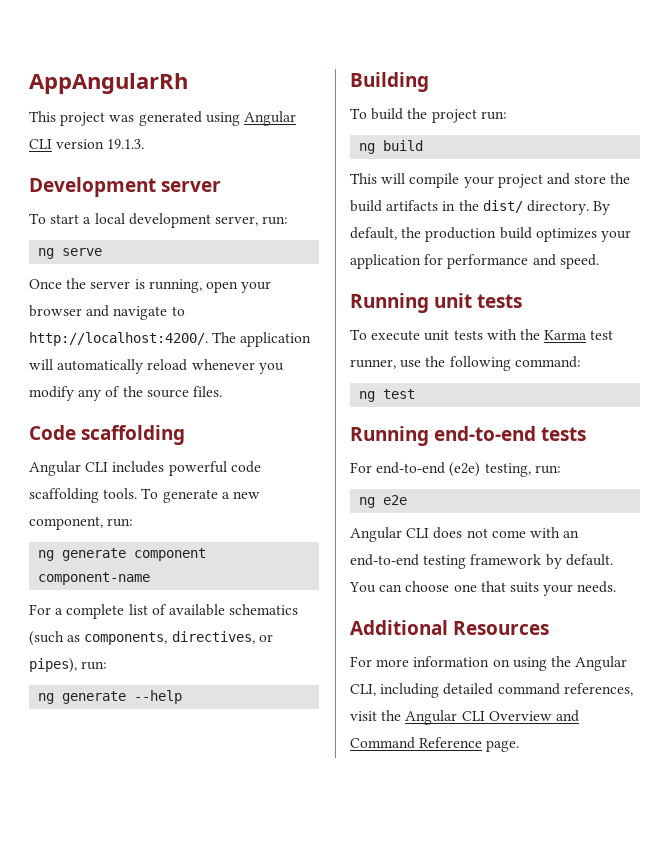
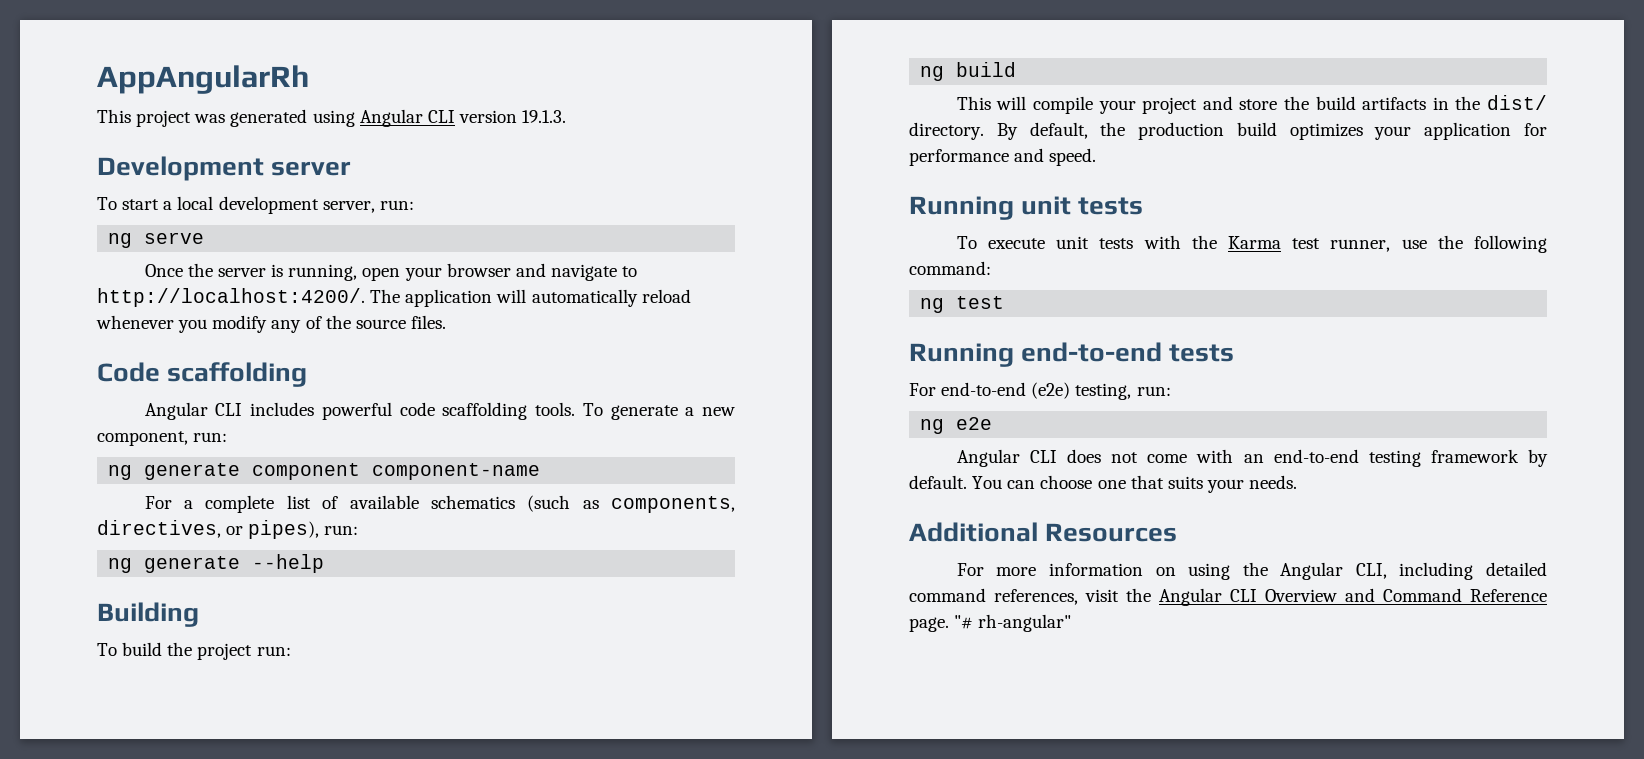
+ "# rh-angular"

